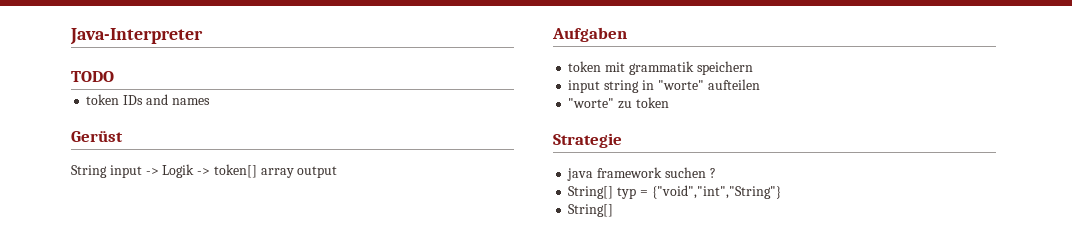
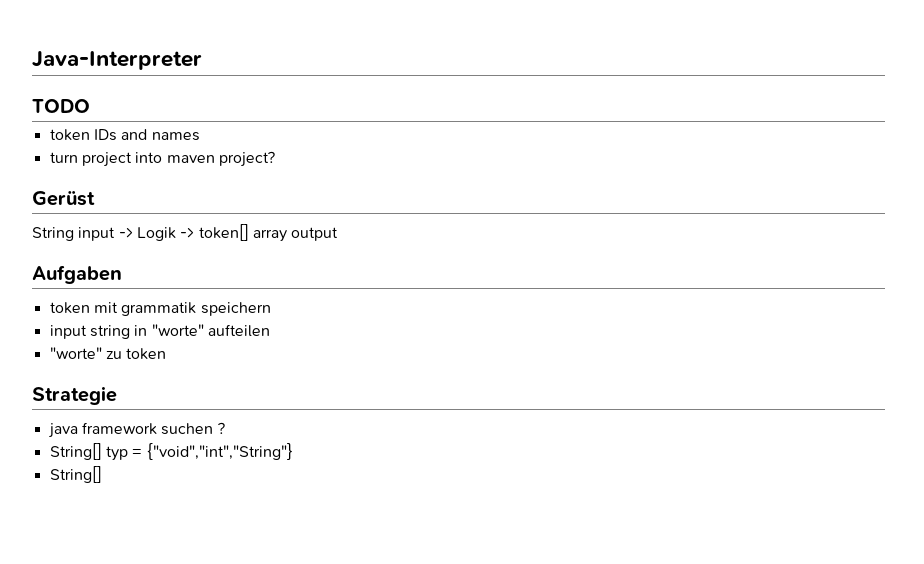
+ turn project into maven project?

